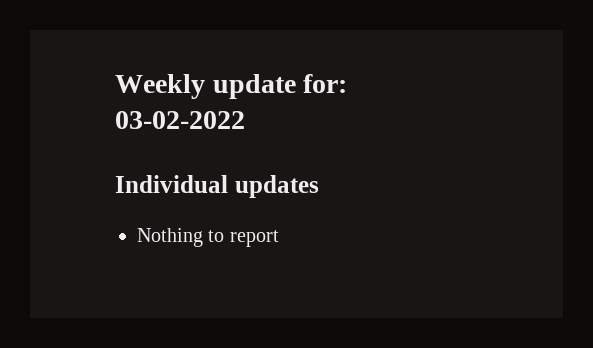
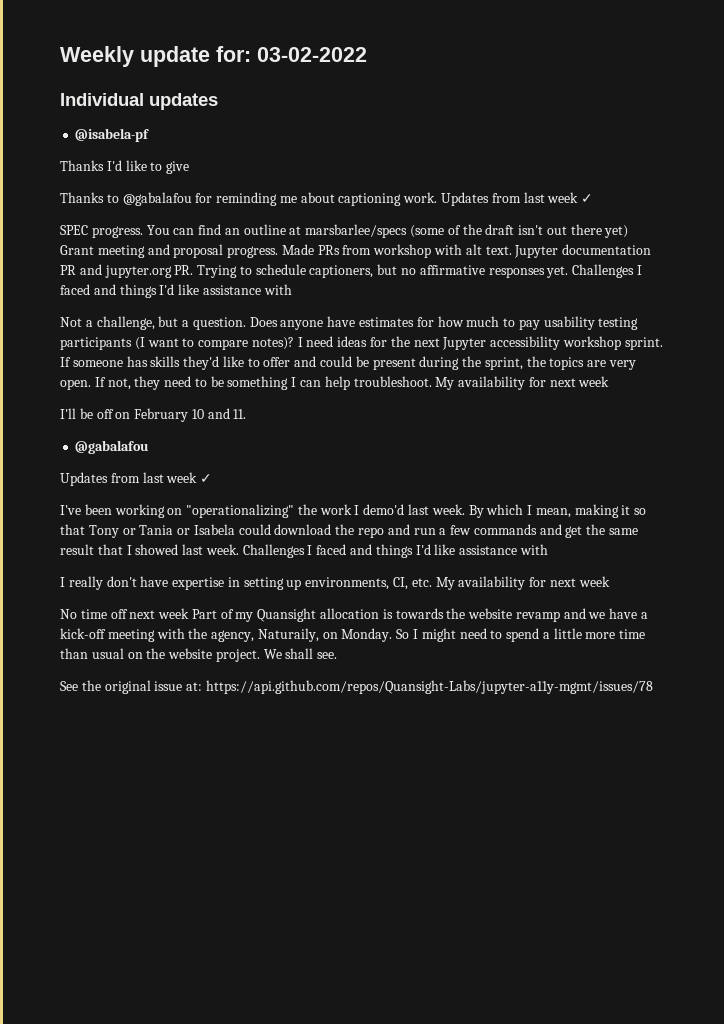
- Nothing to report
+ @isabela-pf
+ Thanks I'd like to give
+ Thanks to @gabalafou for reminding me about captioning work. Updates from last week ✓
+ SPEC progress. You can find an outline at marsbarlee/specs (some of the draft isn't out there yet) Grant meeting and proposal progress. Made PRs from workshop with alt text. Jupyter documentation PR and jupyter.org PR. Trying to schedule captioners, but no affirmative responses yet. Challenges I faced and things I'd like assistance with
+ Not a challenge, but a question. Does anyone have estimates for how much to pay usability testing participants (I want to compare notes)? I need ideas for the next Jupyter accessibility workshop sprint. If someone has skills they'd like to offer and could be present during the sprint, the topics are very open. If not, they need to be something I can help troubleshoot. My availability for next week
+ I'll be off on February 10 and 11.
+ @gabalafou
+ Updates from last week ✓
+ I've been working on "operationalizing" the work I demo'd last week. By which I mean, making it so that Tony or Tania or Isabela could download the repo and run a few commands and get the same result that I showed last week. Challenges I faced and things I'd like assistance with
+ I really don't have expertise in setting up environments, CI, etc. My availability for next week
+ No time off next week Part of my Quansight allocation is towards the website revamp and we have a kick-off meeting with the agency, Naturaily, on Monday. So I might need to spend a little more time than usual on the website project. We shall see.
+ See the original issue at: https://api.github.com/repos/Quansight-Labs/jupyter-a11y-mgmt/issues/78

